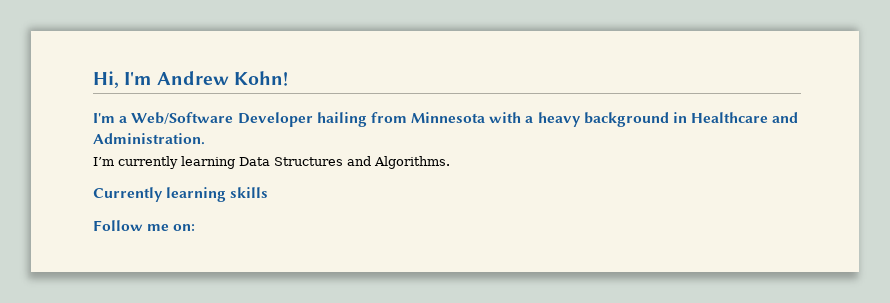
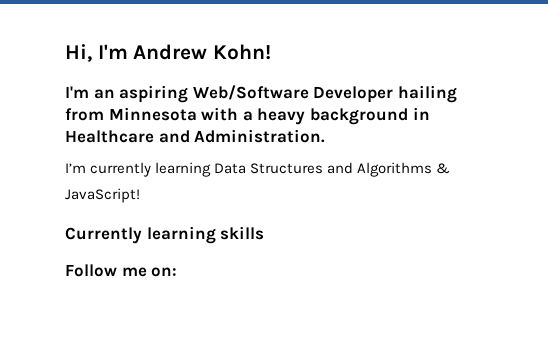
- I'm a Web/Software Developer hailing from Minnesota with a heavy background in Healthcare and Administration.
+ I'm an aspiring Web/Software Developer hailing from Minnesota with a heavy background in Healthcare and Administration.
- I’m currently learning Data Structures and Algorithms.
+ I’m currently learning Data Structures and Algorithms & JavaScript!

